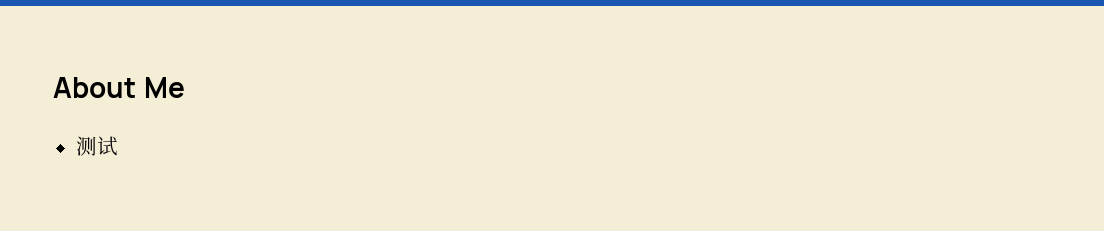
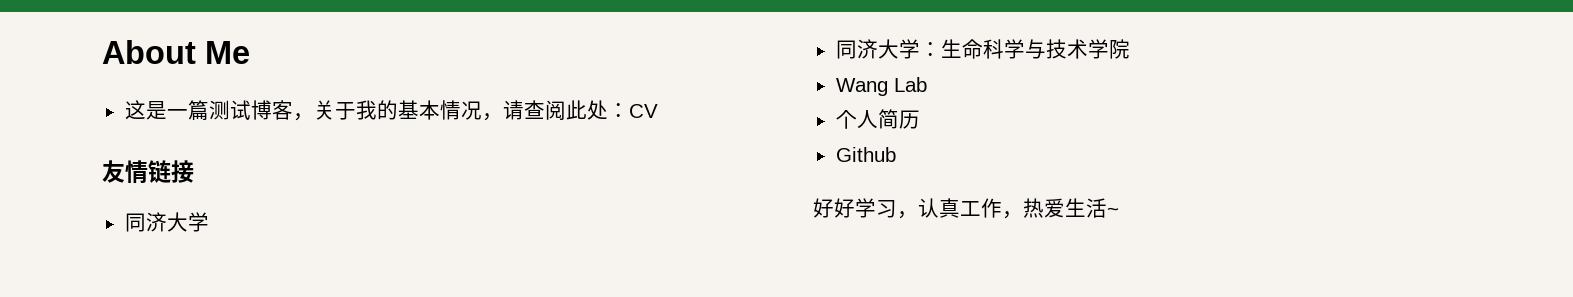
- 测试
+ 这是一篇测试博客，关于我的基本情况，请查阅此处：CV
+ 友情链接
+ 同济大学
+ 同济大学：生命科学与技术学院
+ Wang Lab
+ 个人简历
+ Github
+ 好好学习，认真工作，热爱生活~

